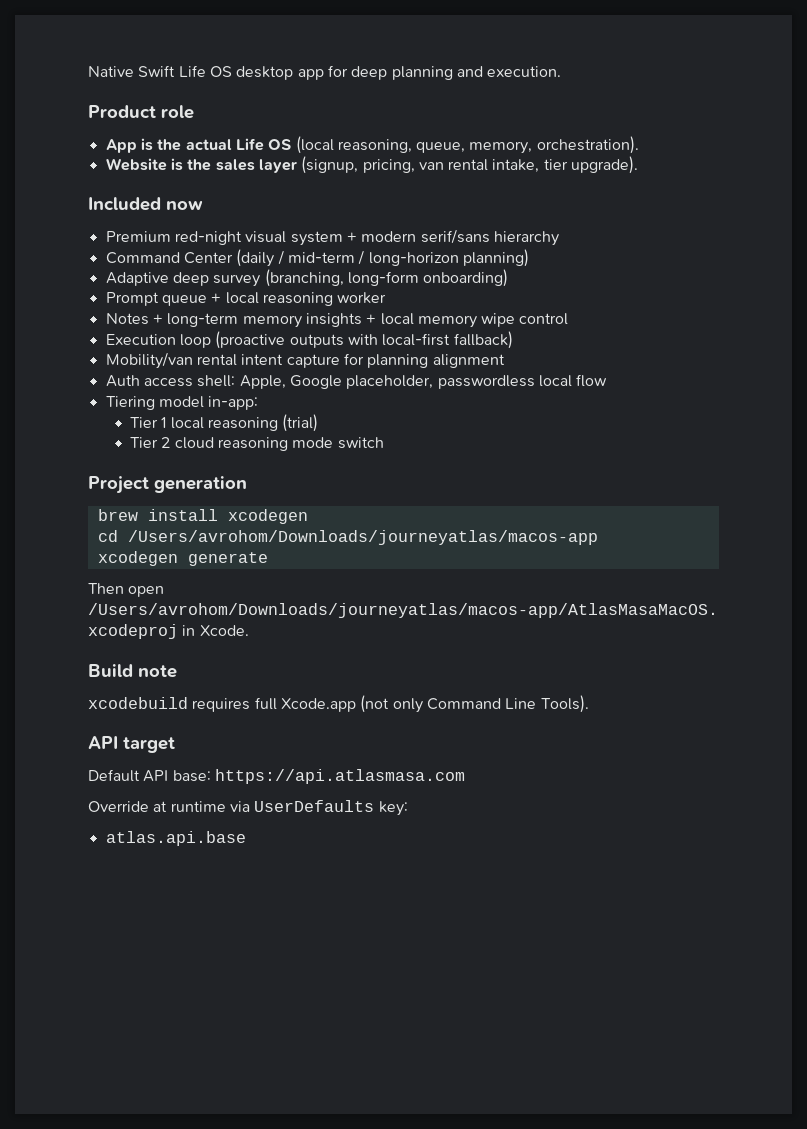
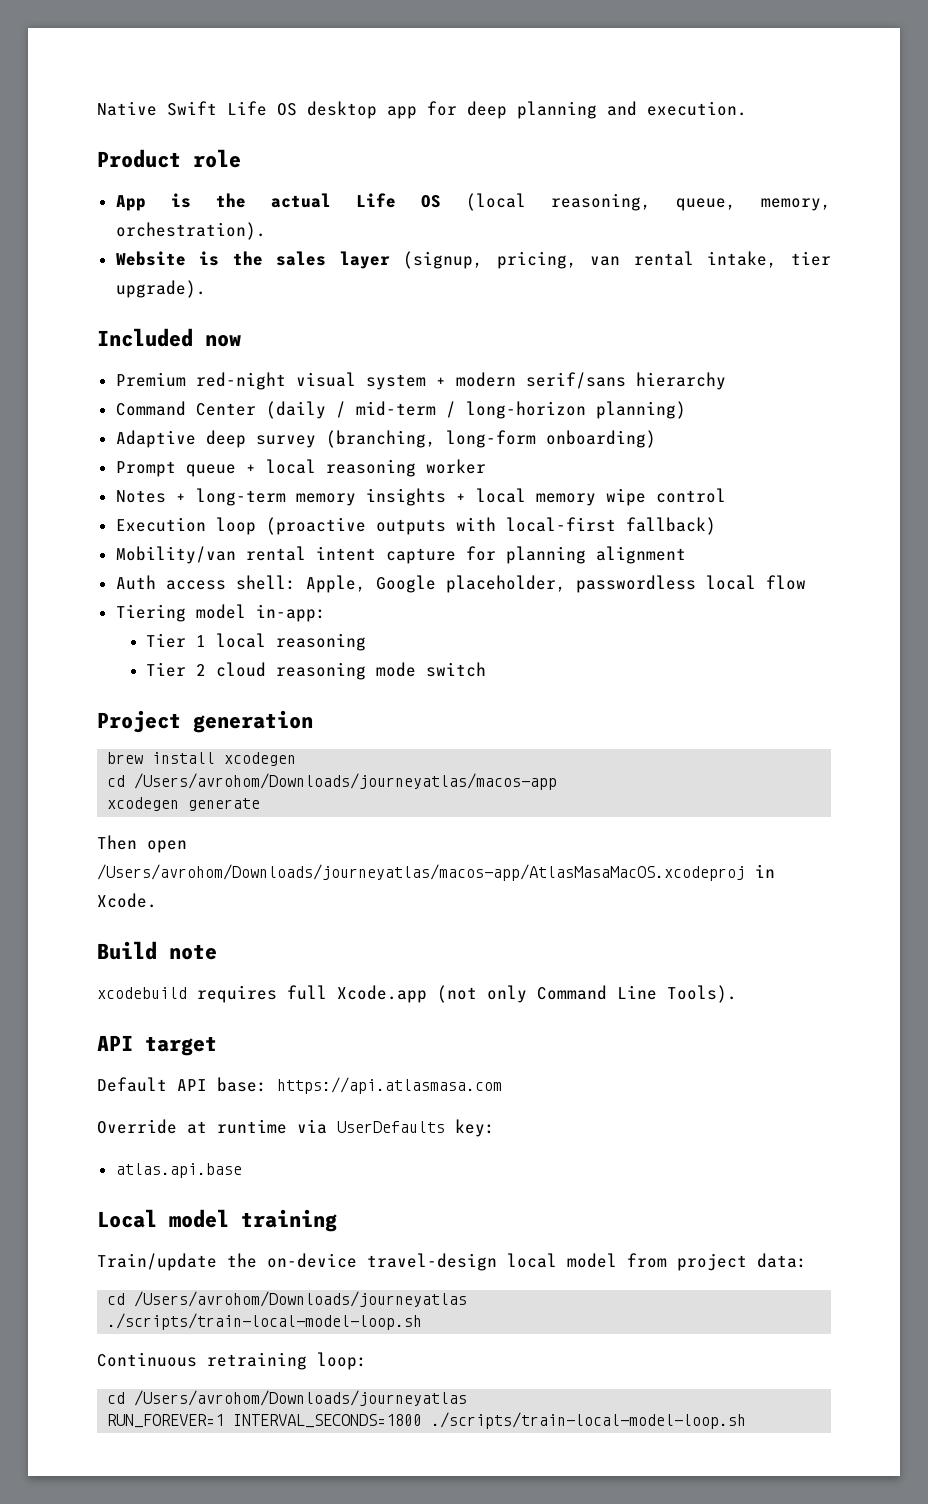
- Tier 1 local reasoning (trial)
+ Tier 1 local reasoning
+ Local model training
+ Train/update the on-device travel-design local model from project data:
+ cd /Users/avrohom/Downloads/journeyatlas
+ ./scripts/train-local-model-loop.sh
+ Continuous retraining loop:
+ cd /Users/avrohom/Downloads/journeyatlas
+ RUN_FOREVER=1 INTERVAL_SECONDS=1800 ./scripts/train-local-model-loop.sh

